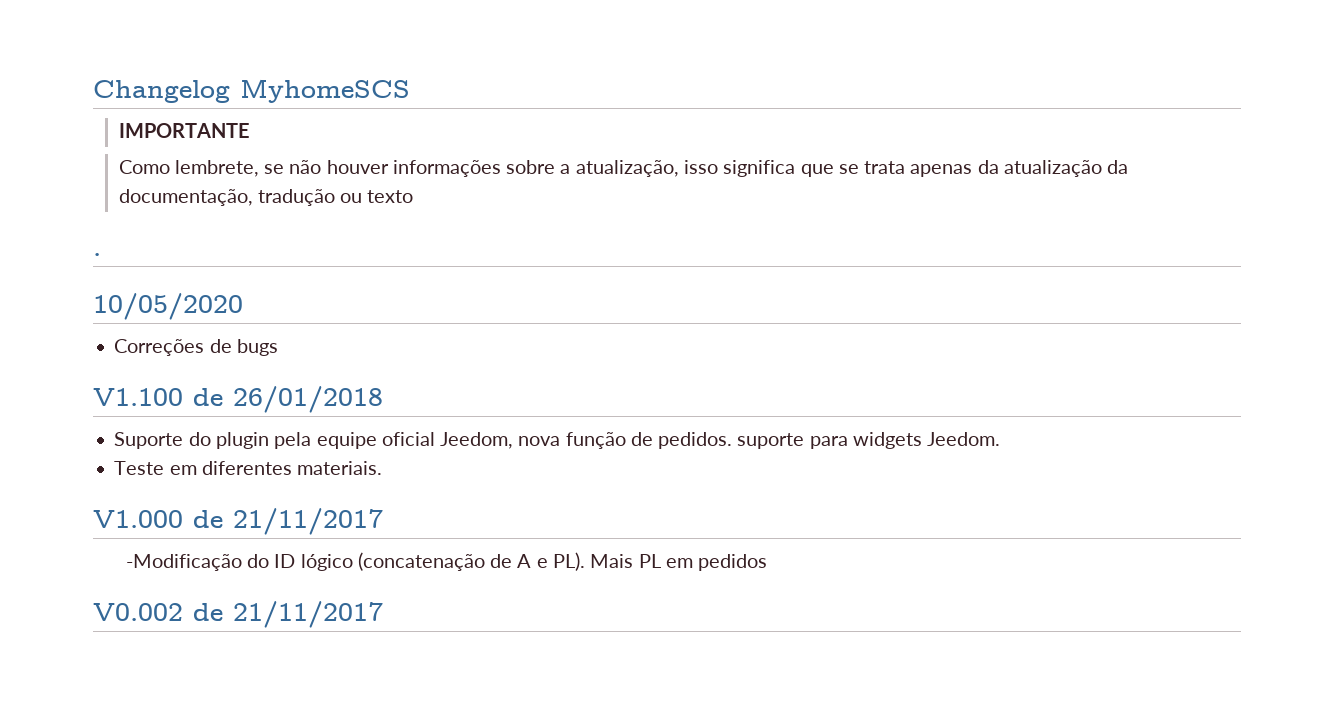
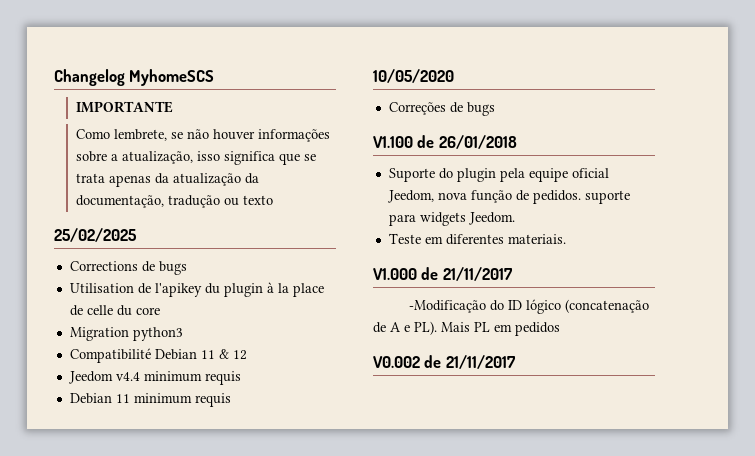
- .
+ 25/02/2025
+ Corrections de bugs
+ Utilisation de l'apikey du plugin à la place de celle du core
+ Migration python3
+ Compatibilité Debian 11 & 12
+ Jeedom v4.4 minimum requis
+ Debian 11 minimum requis

